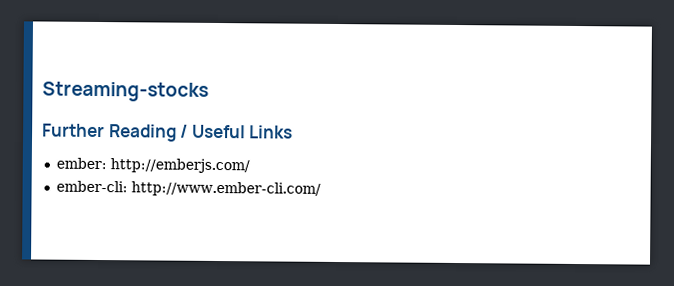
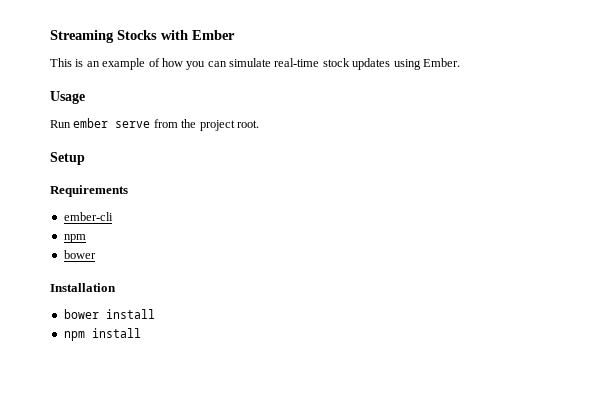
- Streaming-stocks
- Further Reading / Useful Links
- ember: http://emberjs.com/
- ember-cli: http://www.ember-cli.com/
+ Streaming Stocks with Ember
+ This is an example of how you can simulate real-time stock updates using Ember.
+ Usage
+ Run ember serve from the project root.
+ Setup
+ Requirements
+ ember-cli
+ npm
+ bower
+ Installation
+ bower install
+ npm install

